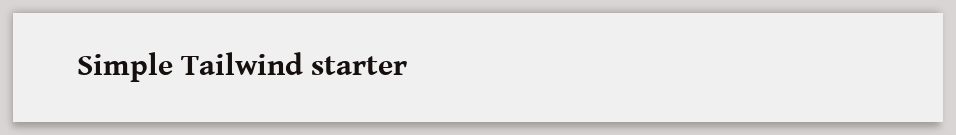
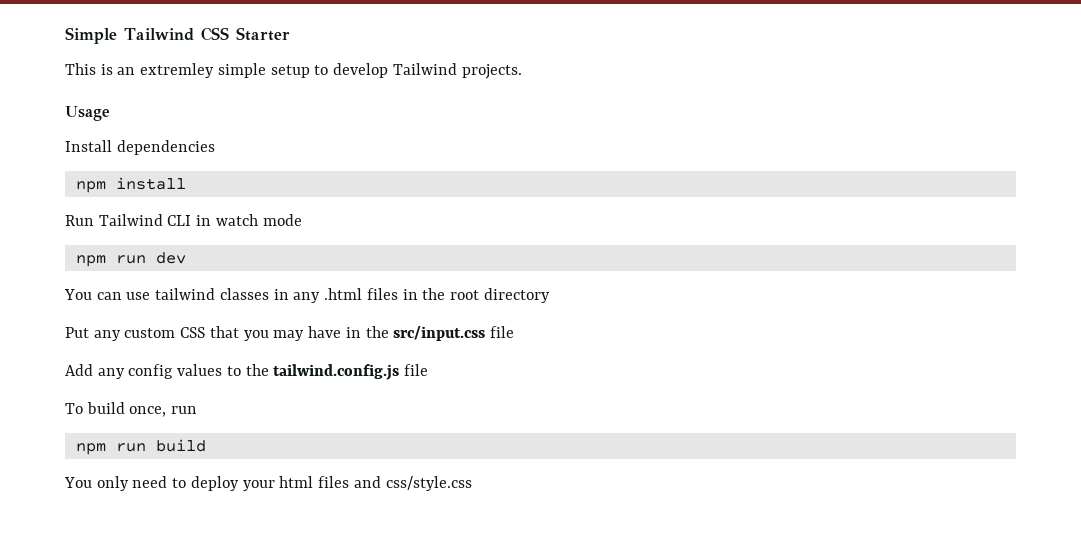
- Simple Tailwind starter
+ Simple Tailwind CSS Starter
+ This is an extremley simple setup to develop Tailwind projects.
+ Usage
+ Install dependencies
+ npm install
+ Run Tailwind CLI in watch mode
+ npm run dev
+ You can use tailwind classes in any .html files in the root directory
+ Put any custom CSS that you may have in the src/input.css file
+ Add any config values to the tailwind.config.js file
+ To build once, run
+ npm run build
+ You only need to deploy your html files and css/style.css

